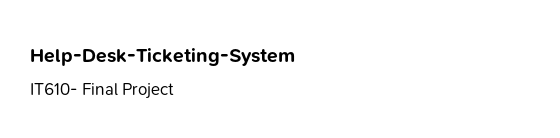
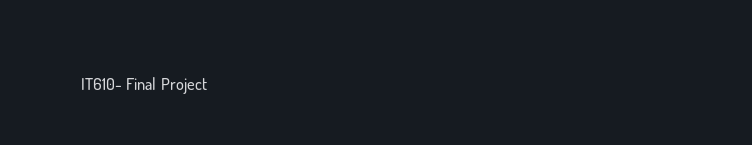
- Help-Desk-Ticketing-System

